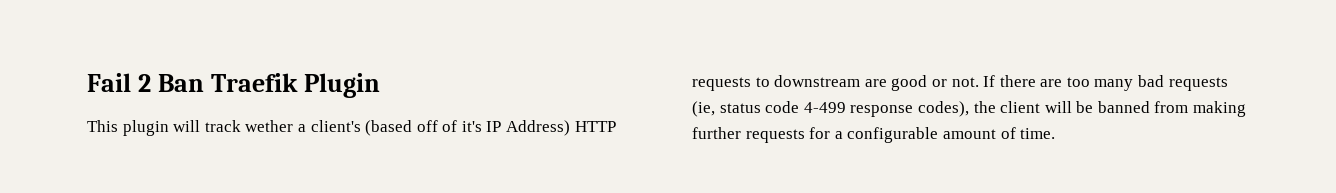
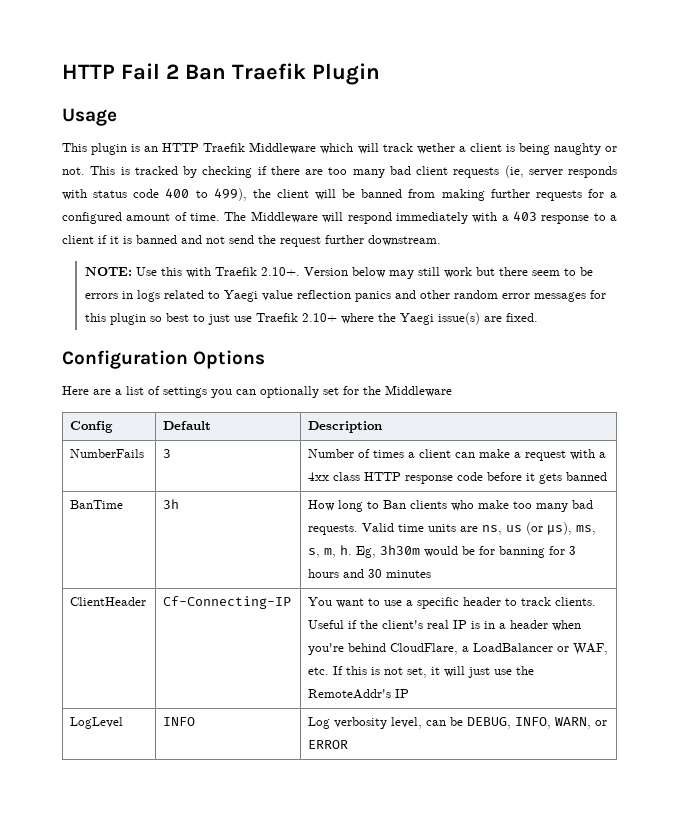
- Fail 2 Ban Traefik Plugin
+ HTTP Fail 2 Ban Traefik Plugin
+ Usage
- This plugin will track wether a client's (based off of it's IP Address) HTTP requests to downstream are good or not. If there are too many bad requests (ie, status code 4-499 response codes), the client will be banned from making further requests for a configurable amount of time.
+ This plugin is an HTTP Traefik Middleware which will track wether a client is being naughty or not. This is tracked by checking if there are too many bad client requests (ie, server responds with status code 400 to 499), the client will be banned from making further requests for a configured amount of time.
+ The Middleware will respond immediately with a 403 response to a client if it is banned and not send the request further downstream.
+ NOTE: Use this with Traefik 2.10+. Version below may still work but there seem to be errors in logs related to Yaegi value reflection panics and other random error messages for this plugin so best to just use Traefik 2.10+ where the Yaegi issue(s) are fixed.
+ Configuration Options
+ Here are a list of settings you can optionally set for the Middleware
+ Config | Default | Description
+ NumberFails | 3 | Number of times a client can make a request with a 4xx class HTTP response code before it gets banned
+ BanTime | 3h | How long to Ban clients who make too many bad requests. Valid time units are ns, us (or µs), ms, s, m, h. Eg, 3h30m would be for banning for 3 hours and 30 minutes
+ ClientHeader | Cf-Connecting-IP | You want to use a specific header to track clients. Useful if the client's real IP is in a header when you're behind CloudFlare, a LoadBalancer or WAF, etc. If this is not set, it will just use the RemoteAddr's IP
+ LogLevel | INFO | Log verbosity level, can be DEBUG, INFO, WARN, or ERROR

